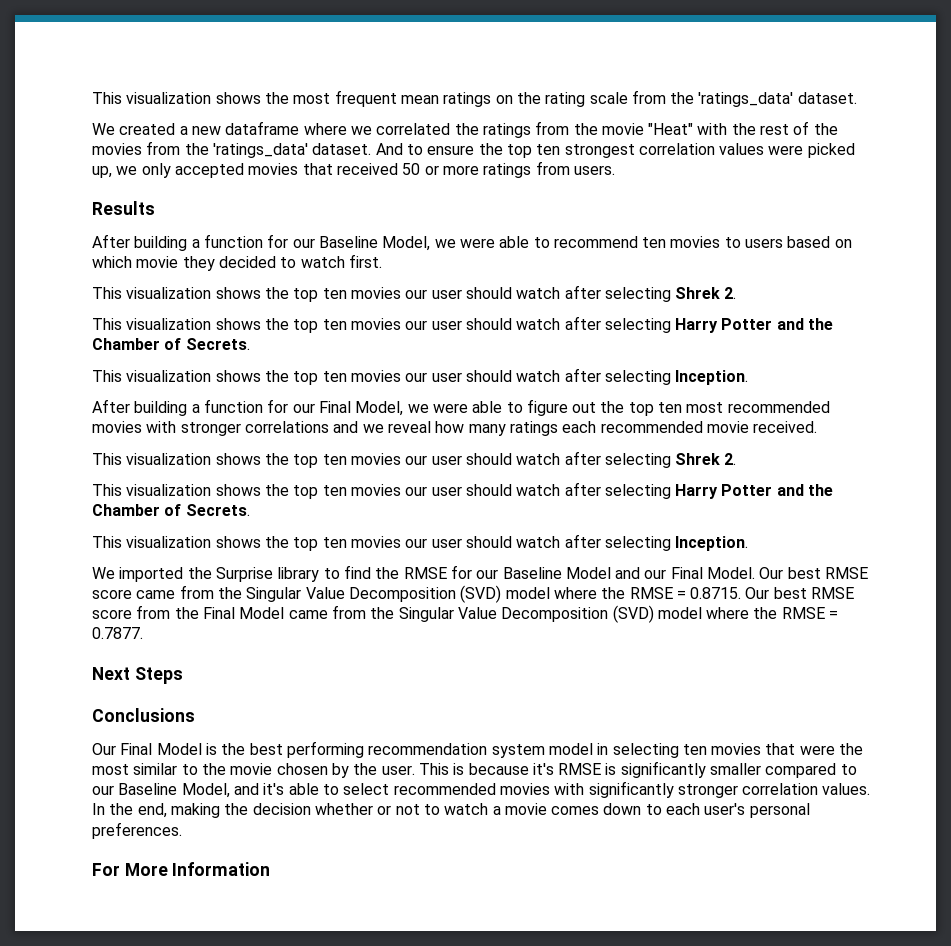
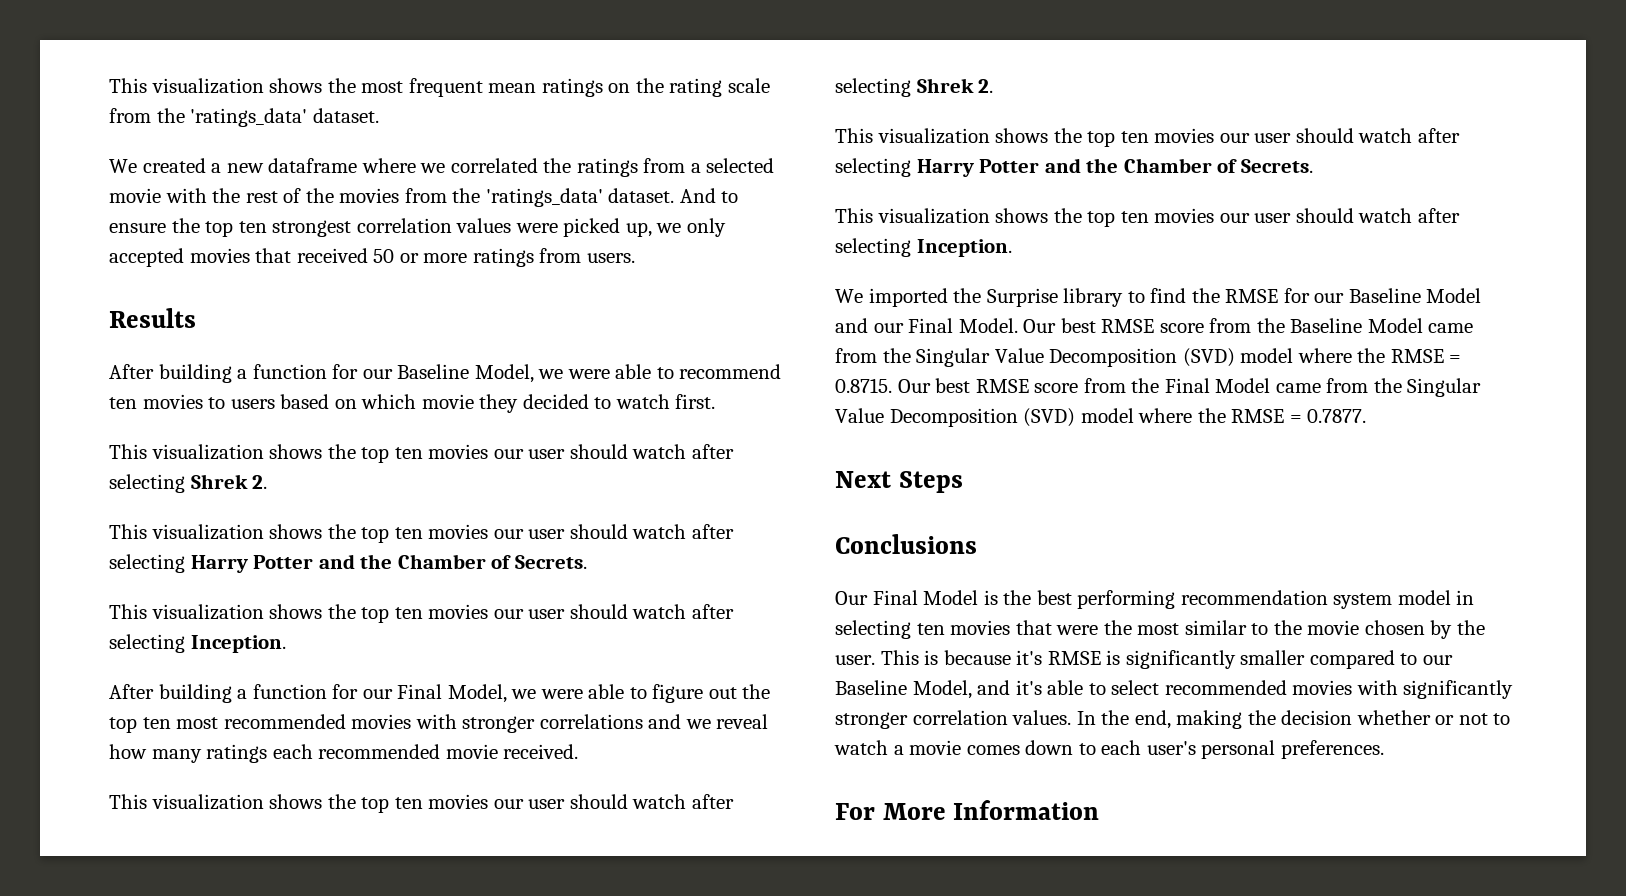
- We created a new dataframe where we correlated the ratings from the movie "Heat" with the rest of the movies from the 'ratings_data' dataset.
+ We created a new dataframe where we correlated the ratings from a selected movie with the rest of the movies from the 'ratings_data' dataset.
- Our best RMSE score came from the Singular Value Decomposition (SVD) model where the RMSE = 0.8715. Our best RMSE score from the Final Model came from the Singular Value Decomposition (SVD) model where the RMSE = 0.7877.
+ Our best RMSE score from the Baseline Model came from the Singular Value Decomposition (SVD) model where the RMSE = 0.8715. Our best RMSE score from the Final Model came from the Singular Value Decomposition (SVD) model where the RMSE = 0.7877.

